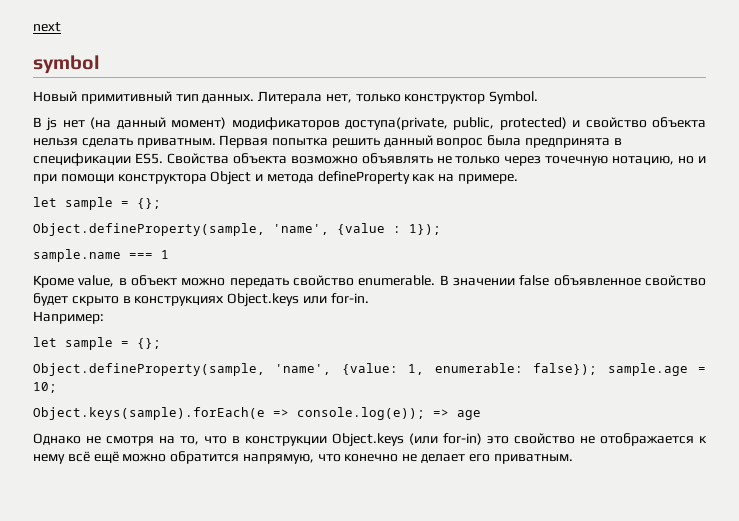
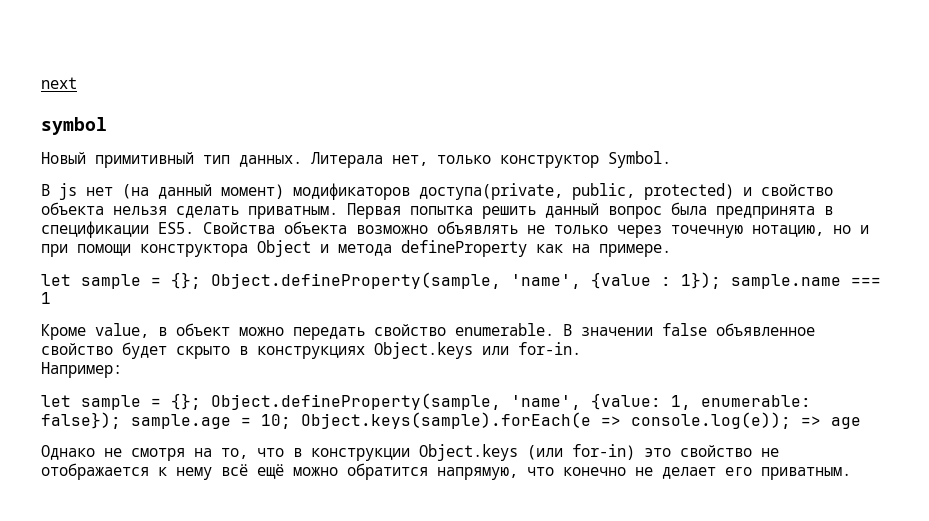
  Первая попытка решить данный вопрос была предпринята в спецификации ES5. Свойства объекта возможно объявлять не только через точечную нотацию, но и при помощи конструктора Object и метода defineProperty как на примере.
- let sample = {};
- Object.defineProperty(sample, 'name', {value : 1});
- sample.name === 1
+ let sample = {}; Object.defineProperty(sample, 'name', {value : 1}); sample.name === 1
  Например:
- let sample = {};
- Object.defineProperty(sample, 'name', {value: 1, enumerable: false}); sample.age = 10;
- Object.keys(sample).forEach(e => console.log(e)); => age
+ let sample = {}; Object.defineProperty(sample, 'name', {value: 1, enumerable: false}); sample.age = 10; Object.keys(sample).forEach(e => console.log(e)); => age

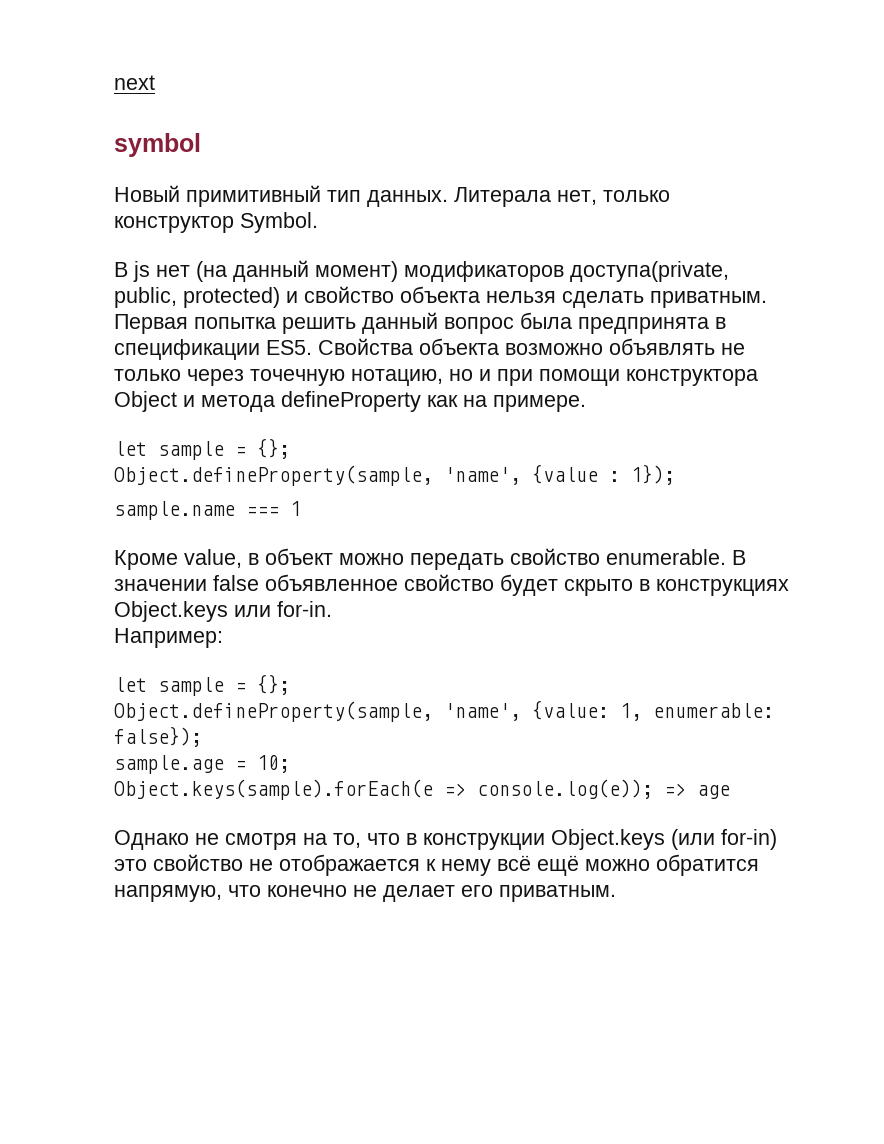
  Первая попытка решить данный вопрос была предпринята в спецификации ES5. Свойства объекта возможно объявлять не только через точечную нотацию, но и при помощи конструктора Object и метода defineProperty как на примере.
- let sample = {}; Object.defineProperty(sample, 'name', {value : 1}); sample.name === 1
+ let sample = {};
+ Object.defineProperty(sample, 'name', {value : 1});
+ sample.name === 1
  Например:
- let sample = {}; Object.defineProperty(sample, 'name', {value: 1, enumerable: false}); sample.age = 10; Object.keys(sample).forEach(e => console.log(e)); => age
+ let sample = {};
+ Object.defineProperty(sample, 'name', {value: 1, enumerable: false});
+ sample.age = 10;
+ Object.keys(sample).forEach(e => console.log(e)); => age

